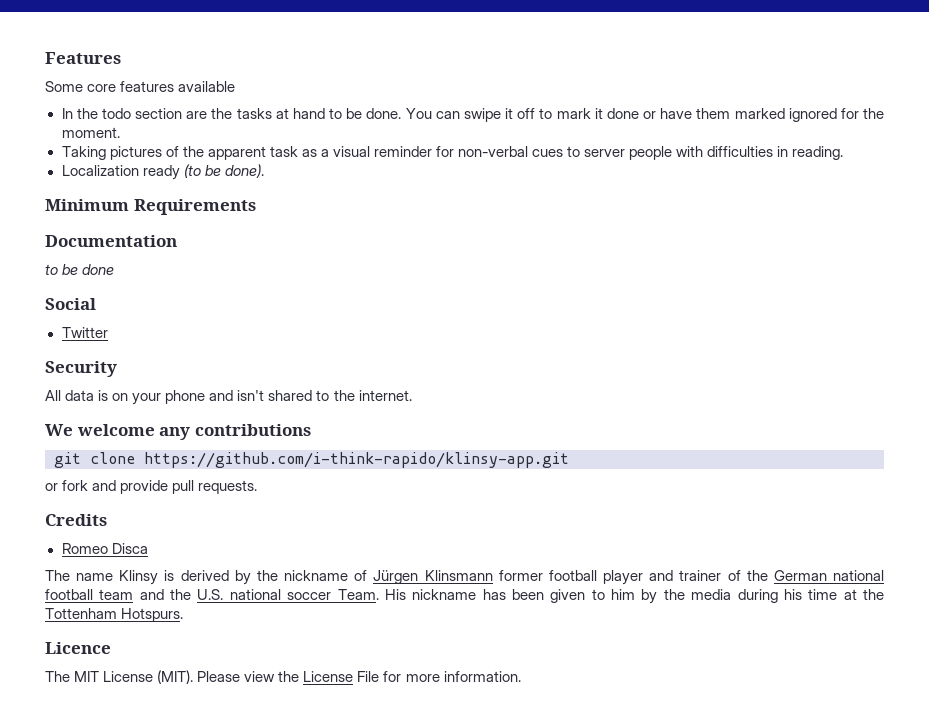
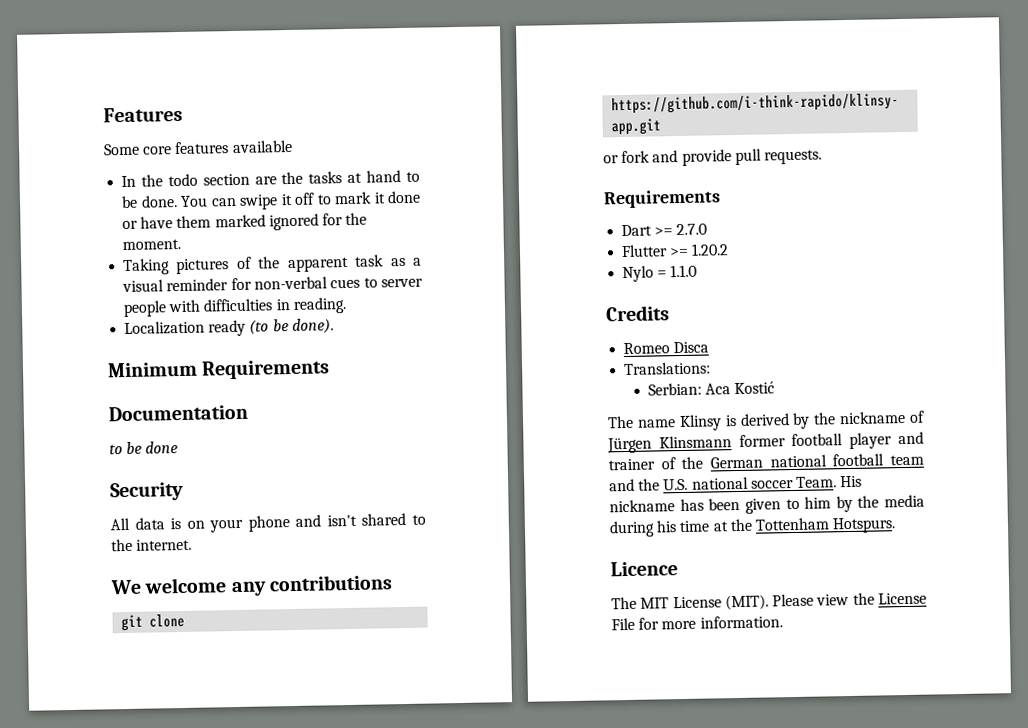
- Social
- Twitter
  or fork and provide pull requests.
+ Requirements
+ Dart >= 2.7.0
+ Flutter >= 1.20.2
+ Nylo = 1.1.0
+ Translations:
+ Serbian: Aca Kostić

